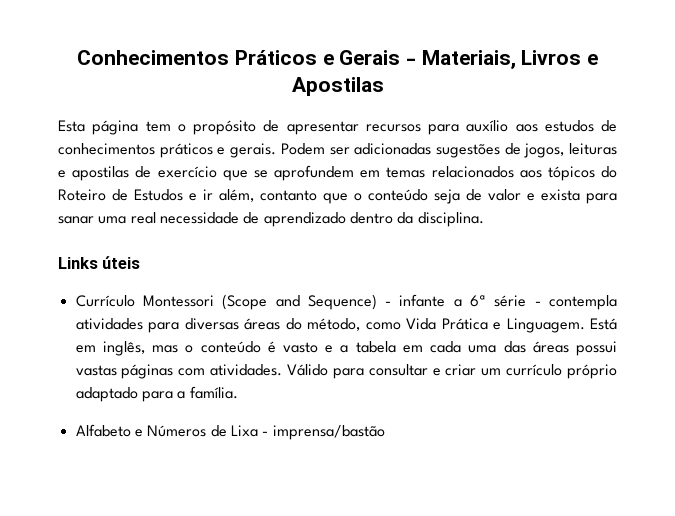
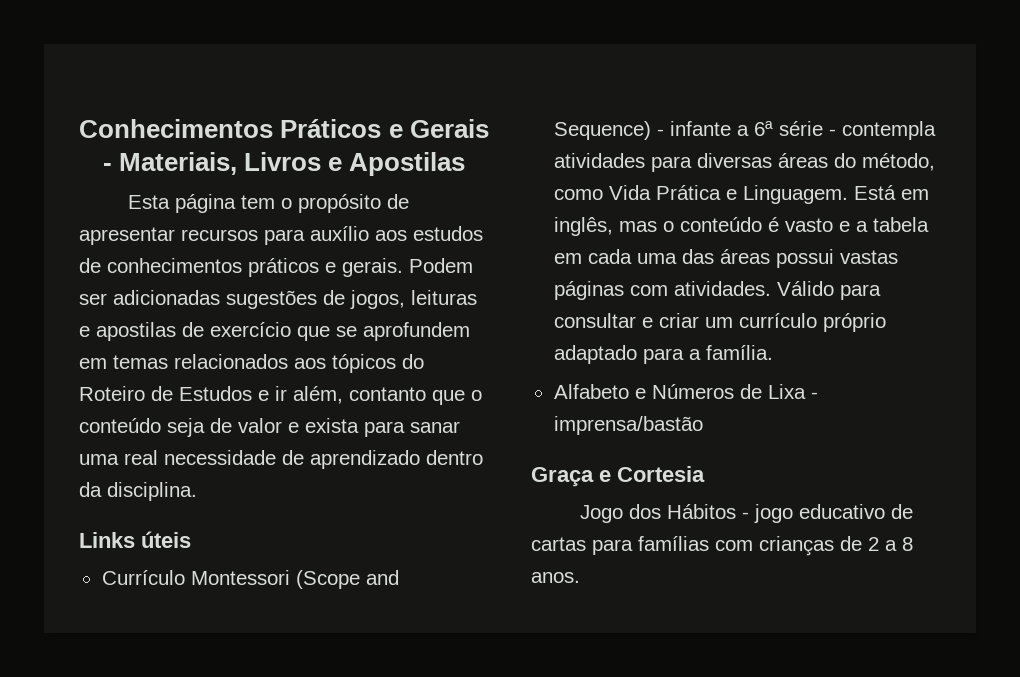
+ Graça e Cortesia
+ Jogo dos Hábitos - jogo educativo de cartas para famílias com crianças de 2 a 8 anos.

